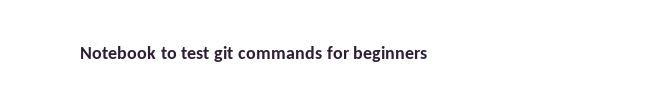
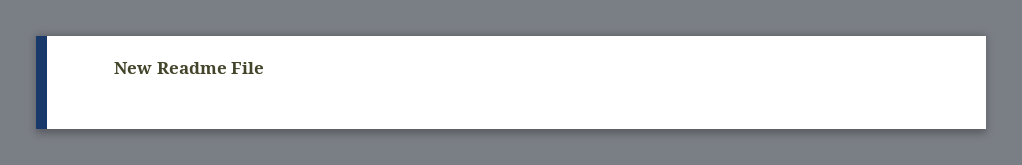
- Notebook to test git commands for beginners
+ New Readme File

